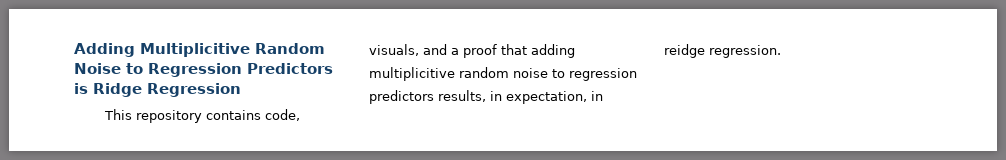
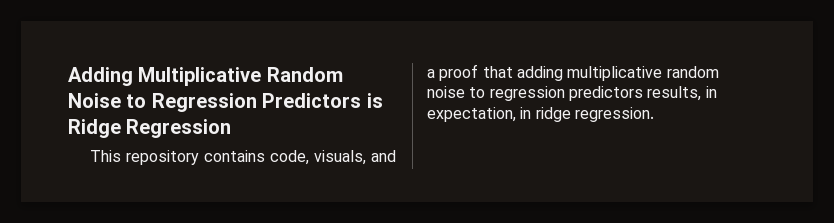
- Adding Multiplicitive Random Noise to Regression Predictors is Ridge Regression
+ Adding Multiplicative Random Noise to Regression Predictors is Ridge Regression
- This repository contains code, visuals, and a proof that adding multiplicitive random noise to regression predictors results, in expectation, in reidge regression.
+ This repository contains code, visuals, and a proof that adding multiplicative random noise to regression predictors results, in expectation, in ridge regression.

